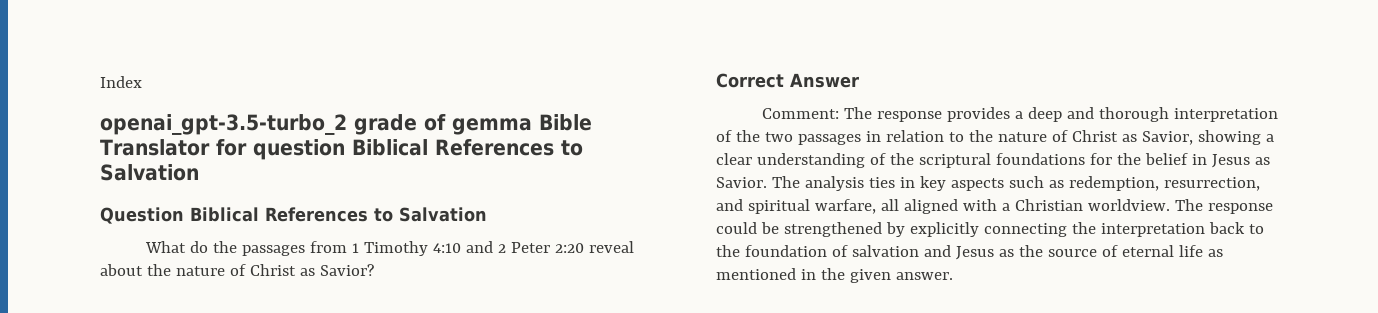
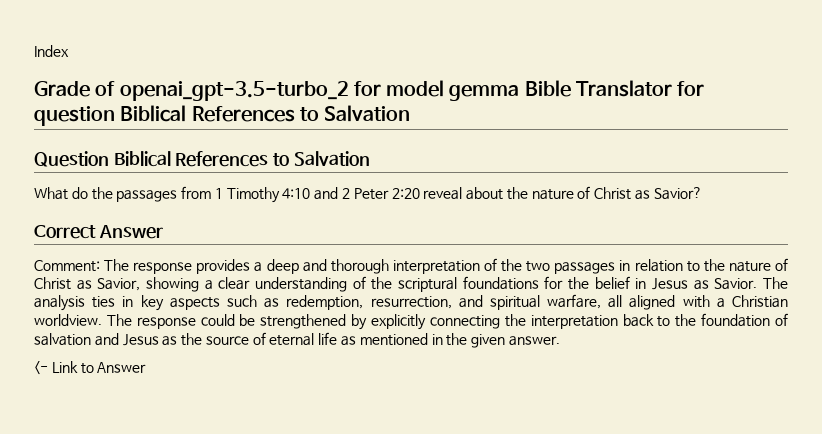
- openai_gpt-3.5-turbo_2 grade of gemma Bible Translator for question Biblical References to Salvation
+ Grade of openai_gpt-3.5-turbo_2 for model gemma Bible Translator for question Biblical References to Salvation
+ <- Link to Answer

